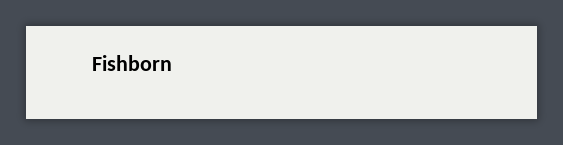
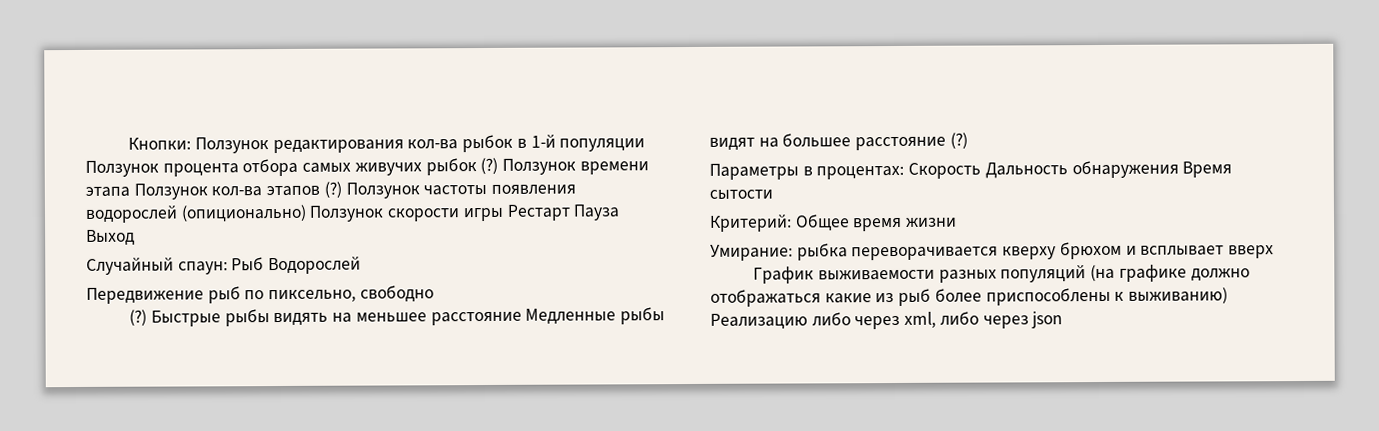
- Fishborn
+ Кнопки: Ползунок редактирования кол-ва рыбок в 1-й популяции Ползунок процента отбора самых живучих рыбок (?) Ползунок времени этапа Ползунок кол-ва этапов (?) Ползунок частоты появления водорослей (опиционально) Ползунок скорости игры Рестарт Пауза Выход
+ Случайный спаун: Рыб Водорослей
+ Передвижение рыб по пиксельно, свободно
+ (?) Быстрые рыбы видять на меньшее расстояние Медленные рыбы видят на большее расстояние (?)
+ Параметры в процентах: Скорость Дальность обнаружения Время сытости
+ Критерий: Общее время жизни
+ Умирание: рыбка переворачивается кверху брюхом и всплывает вверх
+ График выживаемости разных популяций (на графике должно отображаться какие из рыб более приспособлены к выживанию) Реализацию либо через xml, либо через json

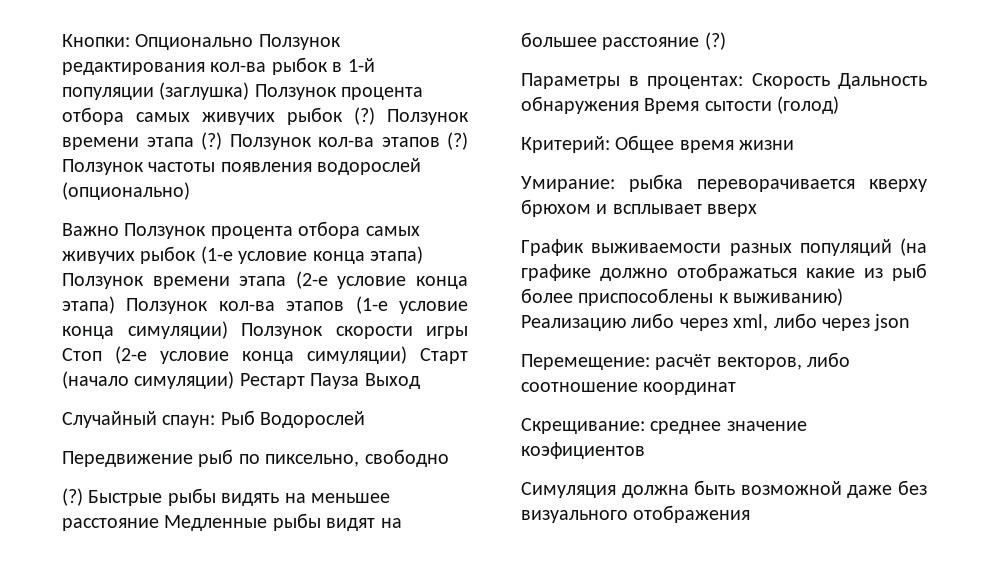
- Кнопки: Ползунок редактирования кол-ва рыбок в 1-й популяции Ползунок процента отбора самых живучих рыбок (?)
+ Кнопки: Опционально Ползунок редактирования кол-ва рыбок в 1-й популяции (заглушка) Ползунок процента отбора самых живучих рыбок (?)
- Ползунок времени этапа Ползунок кол-ва этапов (?)
+ Ползунок времени этапа (?) Ползунок кол-ва этапов (?)
- Ползунок частоты появления водорослей (опиционально) Ползунок скорости игры Рестарт Пауза Выход
+ Ползунок частоты появления водорослей (опционально)
+ Важно Ползунок процента отбора самых живучих рыбок (1-е условие конца этапа) Ползунок времени этапа (2-е условие конца этапа) Ползунок кол-ва этапов (1-е условие конца симуляции) Ползунок скорости игры Стоп (2-е условие конца симуляции) Старт (начало симуляции) Рестарт Пауза Выход
- Параметры в процентах: Скорость Дальность обнаружения Время сытости
+ Параметры в процентах: Скорость Дальность обнаружения Время сытости (голод)
+ Перемещение: расчёт векторов, либо соотношение координат
+ Скрещивание: среднее значение коэфициентов
+ Симуляция должна быть возможной даже без визуального отображения

